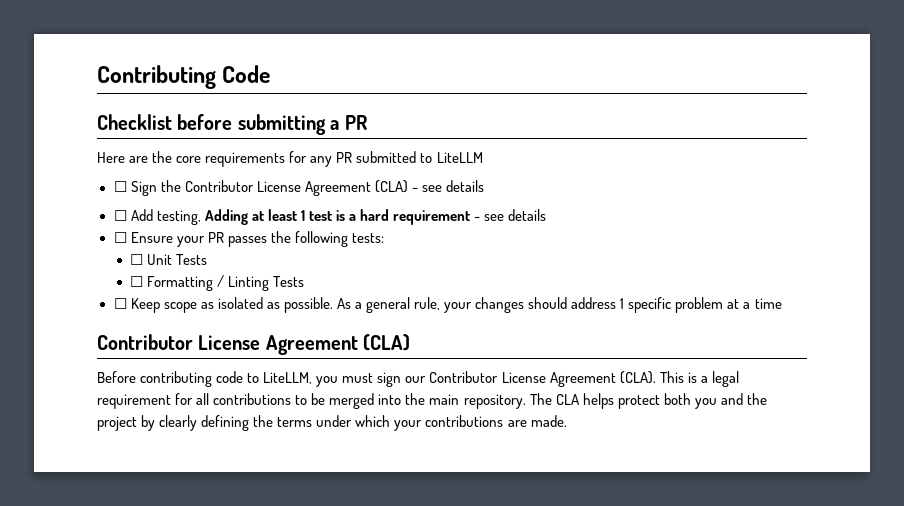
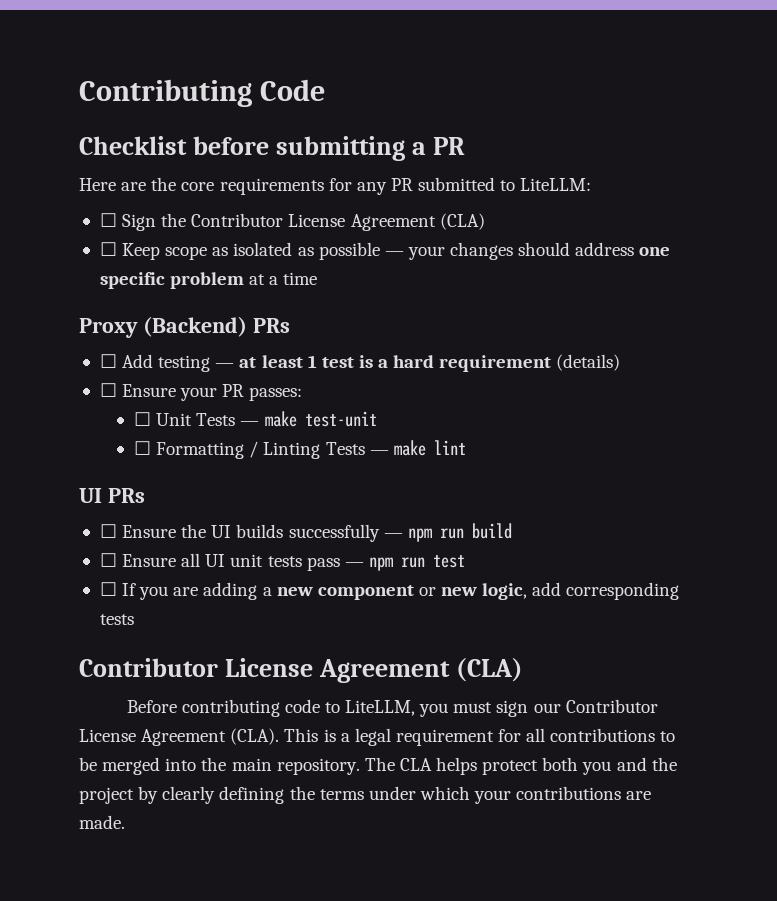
- Here are the core requirements for any PR submitted to LiteLLM
+ Here are the core requirements for any PR submitted to LiteLLM:
- ☐ Sign the Contributor License Agreement (CLA) - see details
+ ☐ Sign the Contributor License Agreement (CLA)
+ ☐ Keep scope as isolated as possible — your changes should address one specific problem at a time
+ Proxy (Backend) PRs
- ☐ Add testing, Adding at least 1 test is a hard requirement - see details
+ ☐ Add testing — at least 1 test is a hard requirement (details)
- ☐ Ensure your PR passes the following tests:
+ ☐ Ensure your PR passes:
- ☐ Unit Tests
+ ☐ Unit Tests — make test-unit
- ☐ Formatting / Linting Tests
- ☐ Keep scope as isolated as possible. As a general rule, your changes should address 1 specific problem at a time
+ ☐ Formatting / Linting Tests — make lint
+ UI PRs
+ ☐ Ensure the UI builds successfully — npm run build
+ ☐ Ensure all UI unit tests pass — npm run test
+ ☐ If you are adding a new component or new logic, add corresponding tests

